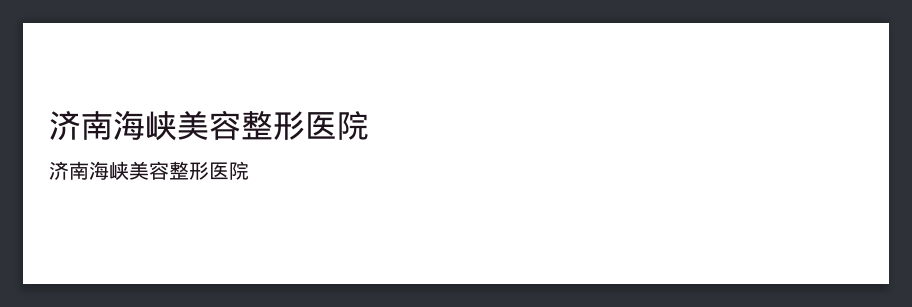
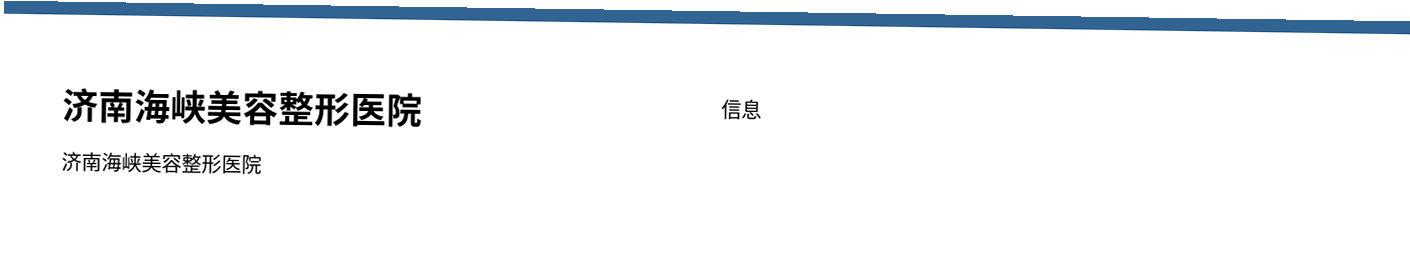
+ 信息

